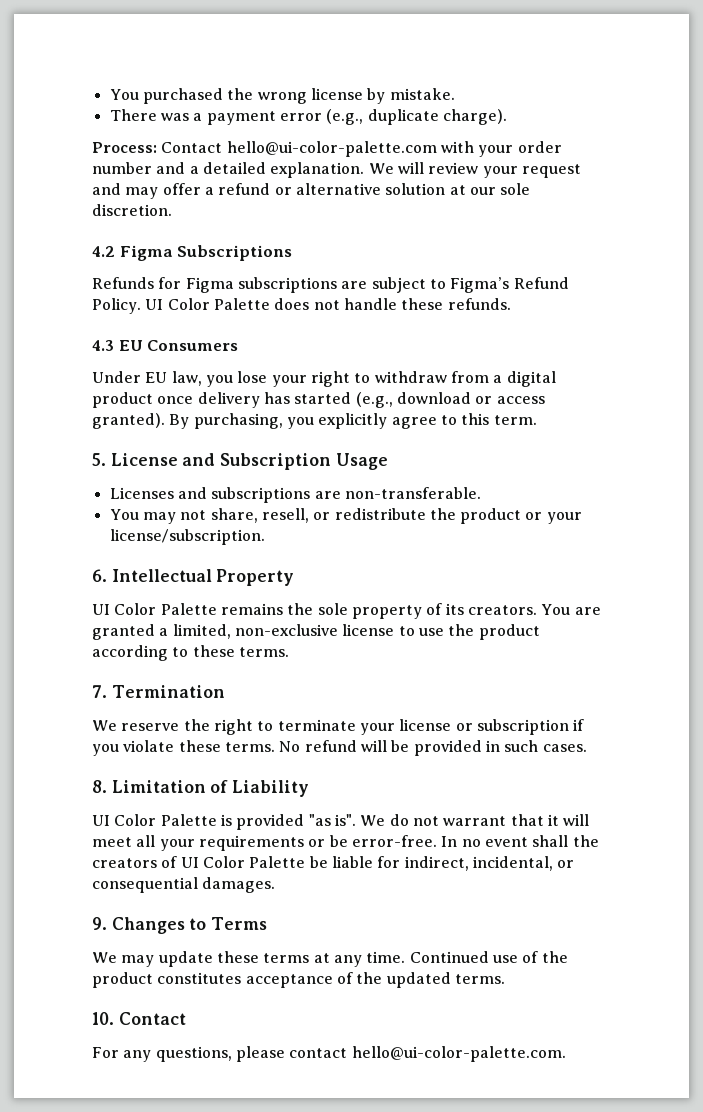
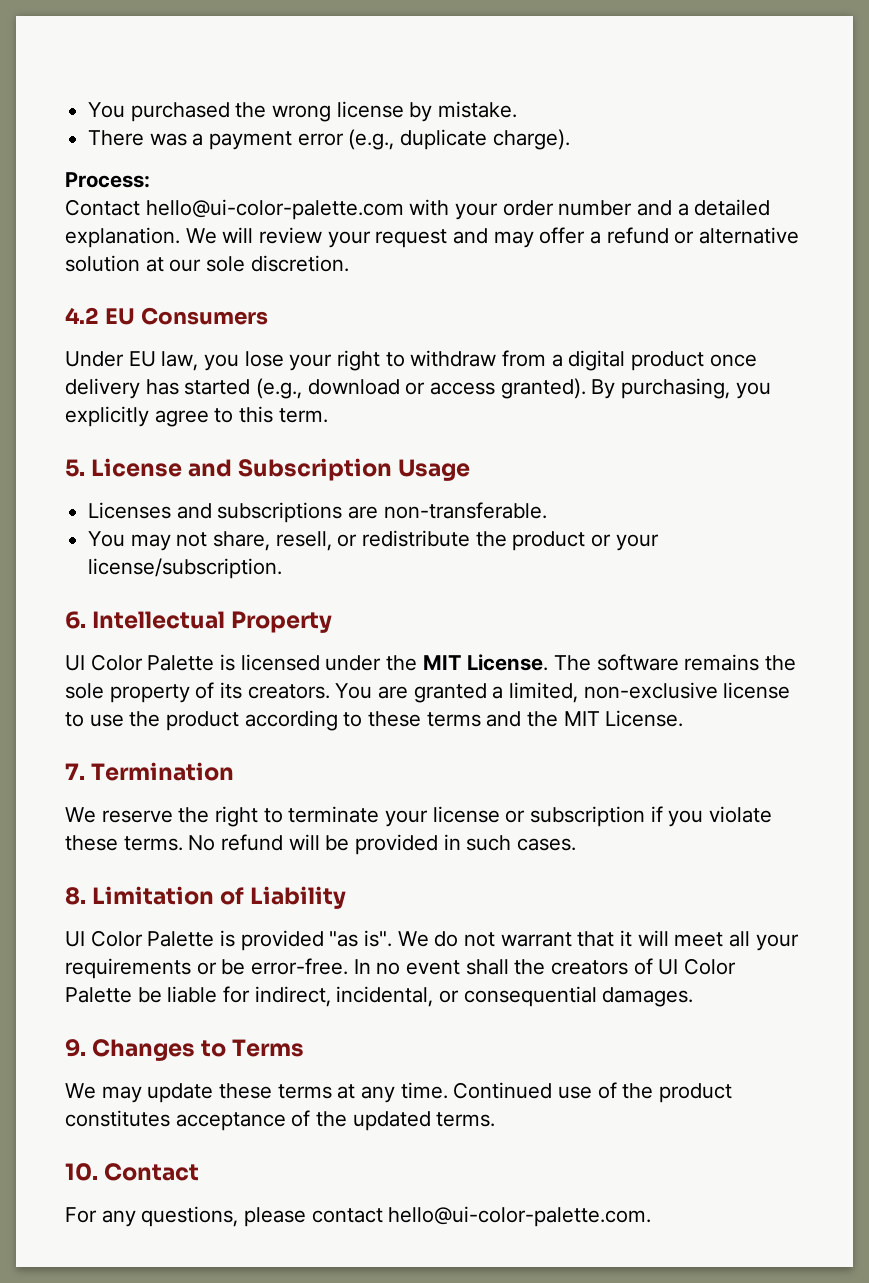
- Process: Contact hello@ui-color-palette.com with your order number and a detailed explanation.
+ Process:
+ Contact hello@ui-color-palette.com with your order number and a detailed explanation.
- 4.2 Figma Subscriptions
- Refunds for Figma subscriptions are subject to Figma’s Refund Policy. UI Color Palette does not handle these refunds.
- 4.3 EU Consumers
+ 4.2 EU Consumers
- UI Color Palette remains the sole property of its creators.
+ UI Color Palette is licensed under the MIT License. The software remains the sole property of its creators.
- You are granted a limited, non-exclusive license to use the product according to these terms.
+ You are granted a limited, non-exclusive license to use the product according to these terms and the MIT License.

